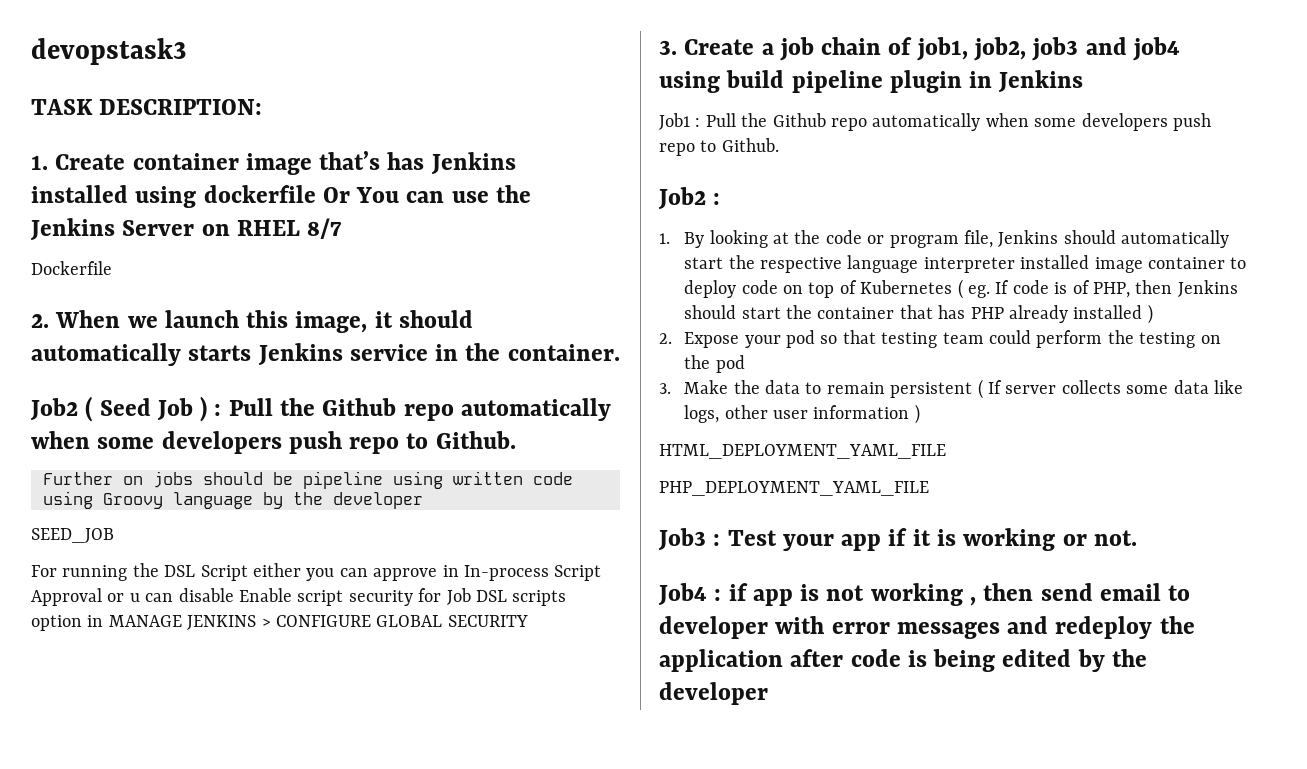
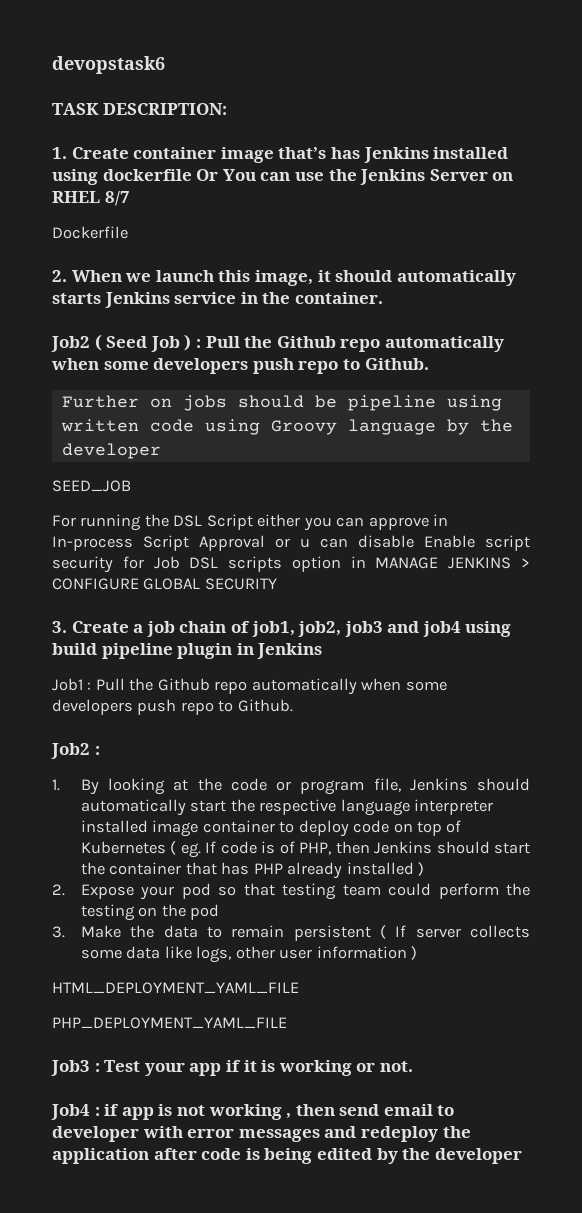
- devopstask3
+ devopstask6

